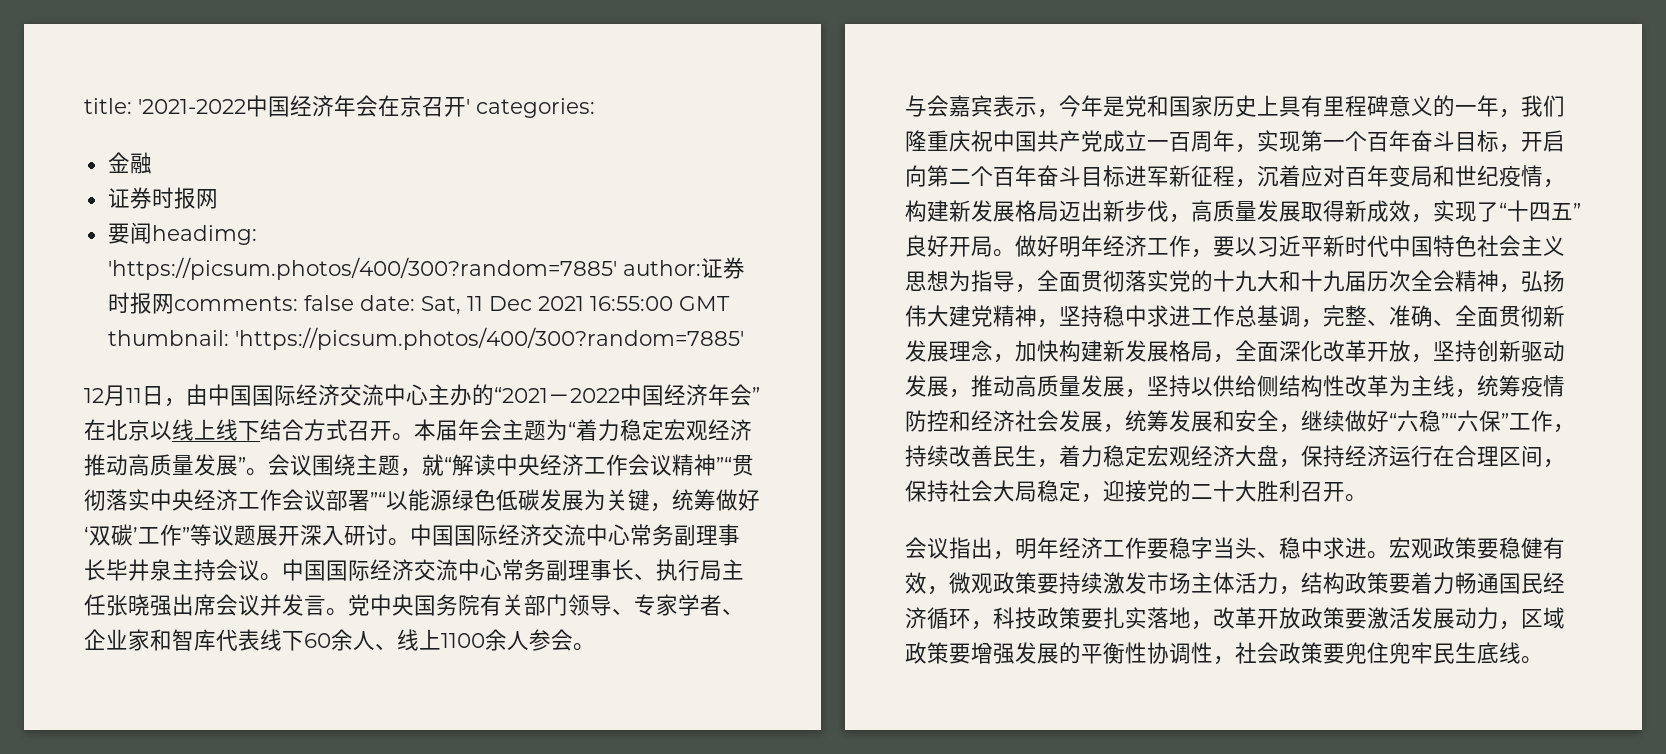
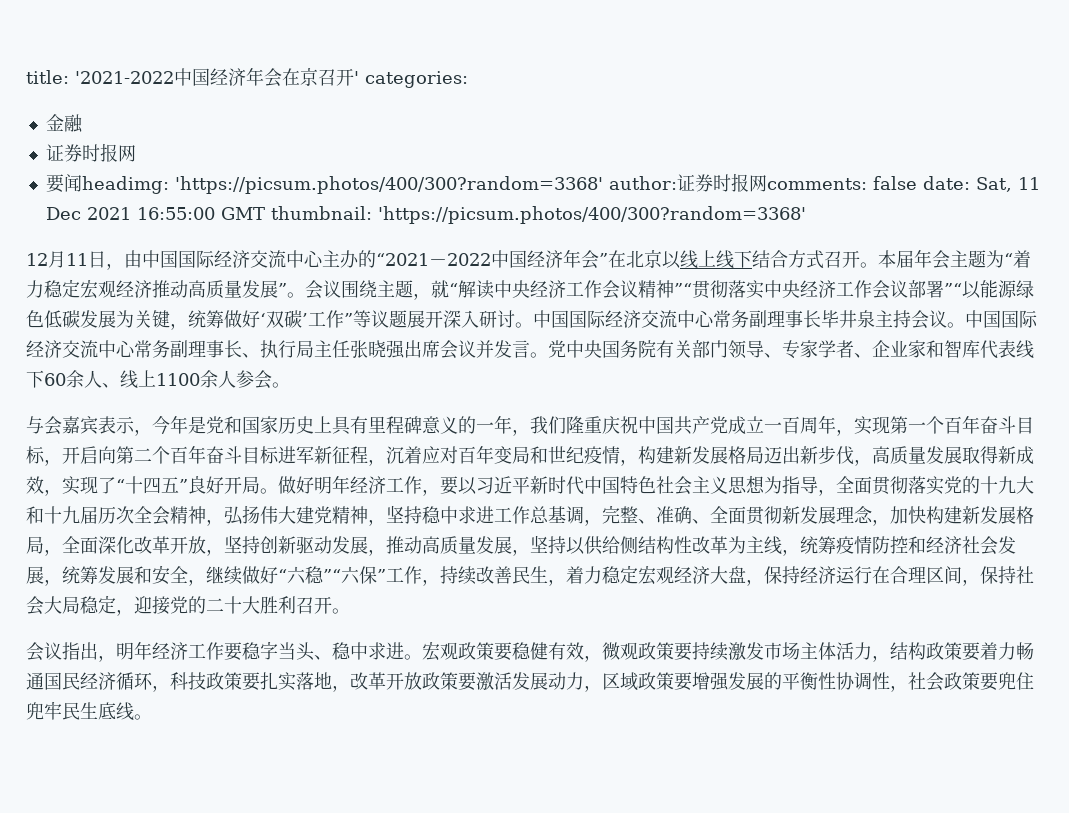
- 要闻headimg: 'https://picsum.photos/400/300?random=7885' author:证券时报网comments: false date: Sat, 11 Dec 2021 16:55:00 GMT thumbnail: 'https://picsum.photos/400/300?random=7885'
+ 要闻headimg: 'https://picsum.photos/400/300?random=3368' author:证券时报网comments: false date: Sat, 11 Dec 2021 16:55:00 GMT thumbnail: 'https://picsum.photos/400/300?random=3368'

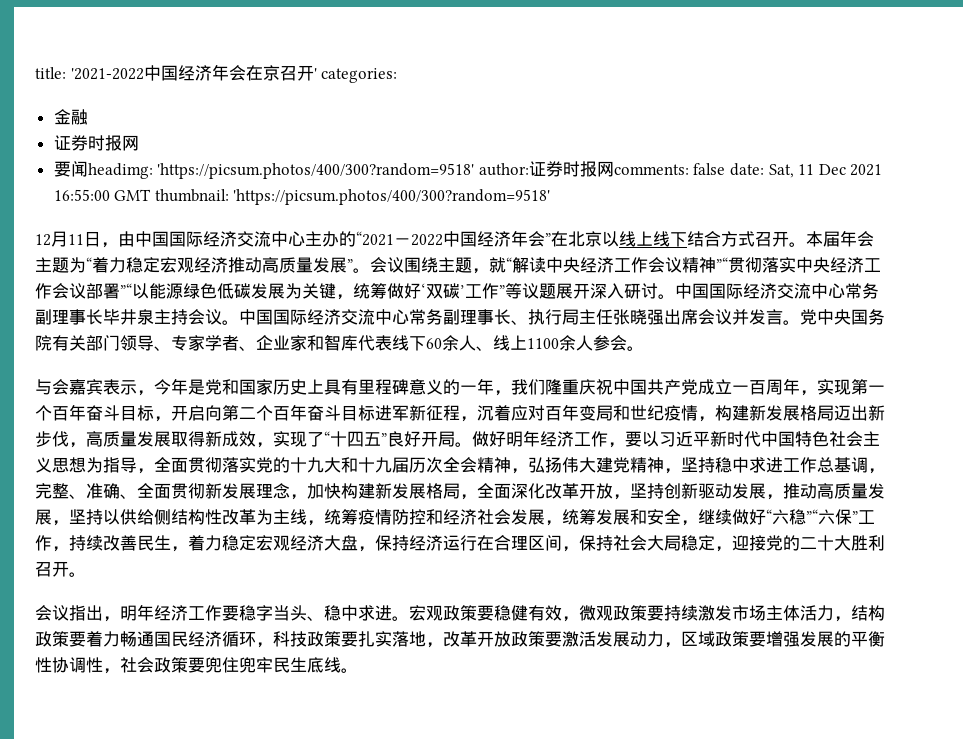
- 要闻headimg: 'https://picsum.photos/400/300?random=3368' author:证券时报网comments: false date: Sat, 11 Dec 2021 16:55:00 GMT thumbnail: 'https://picsum.photos/400/300?random=3368'
+ 要闻headimg: 'https://picsum.photos/400/300?random=9518' author:证券时报网comments: false date: Sat, 11 Dec 2021 16:55:00 GMT thumbnail: 'https://picsum.photos/400/300?random=9518'

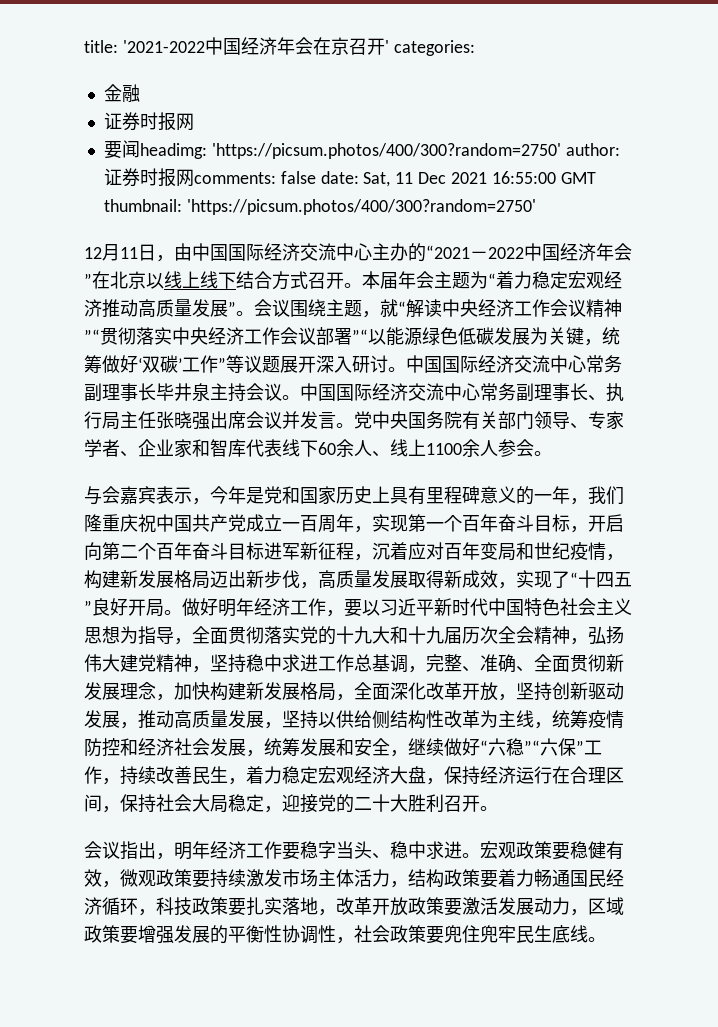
- 要闻headimg: 'https://picsum.photos/400/300?random=9518' author:证券时报网comments: false date: Sat, 11 Dec 2021 16:55:00 GMT thumbnail: 'https://picsum.photos/400/300?random=9518'
+ 要闻headimg: 'https://picsum.photos/400/300?random=2750' author:证券时报网comments: false date: Sat, 11 Dec 2021 16:55:00 GMT thumbnail: 'https://picsum.photos/400/300?random=2750'

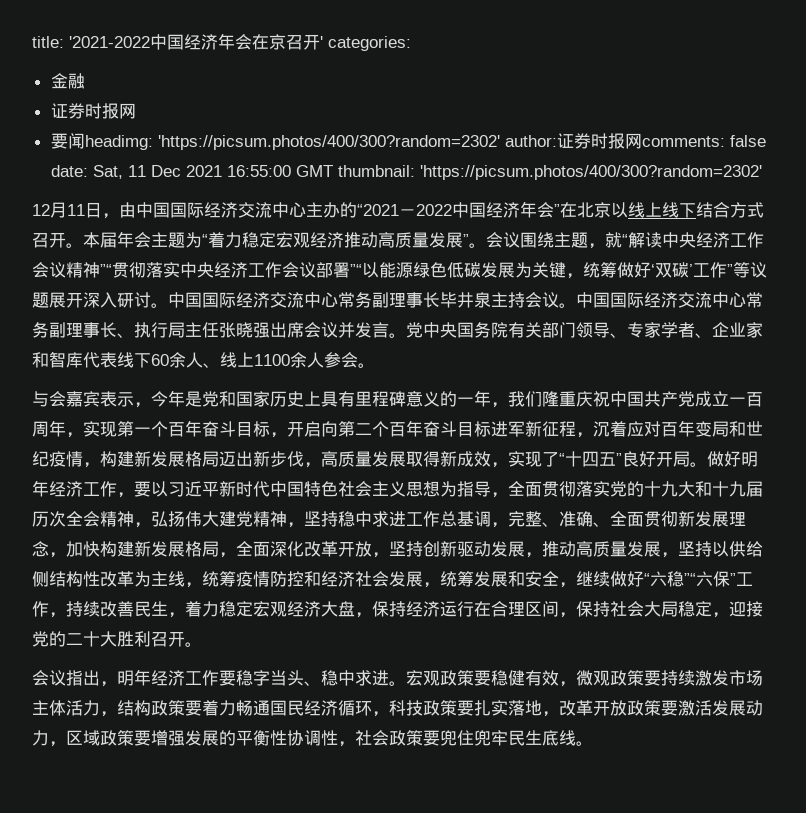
- 要闻headimg: 'https://picsum.photos/400/300?random=2750' author:证券时报网comments: false date: Sat, 11 Dec 2021 16:55:00 GMT thumbnail: 'https://picsum.photos/400/300?random=2750'
+ 要闻headimg: 'https://picsum.photos/400/300?random=2302' author:证券时报网comments: false date: Sat, 11 Dec 2021 16:55:00 GMT thumbnail: 'https://picsum.photos/400/300?random=2302'

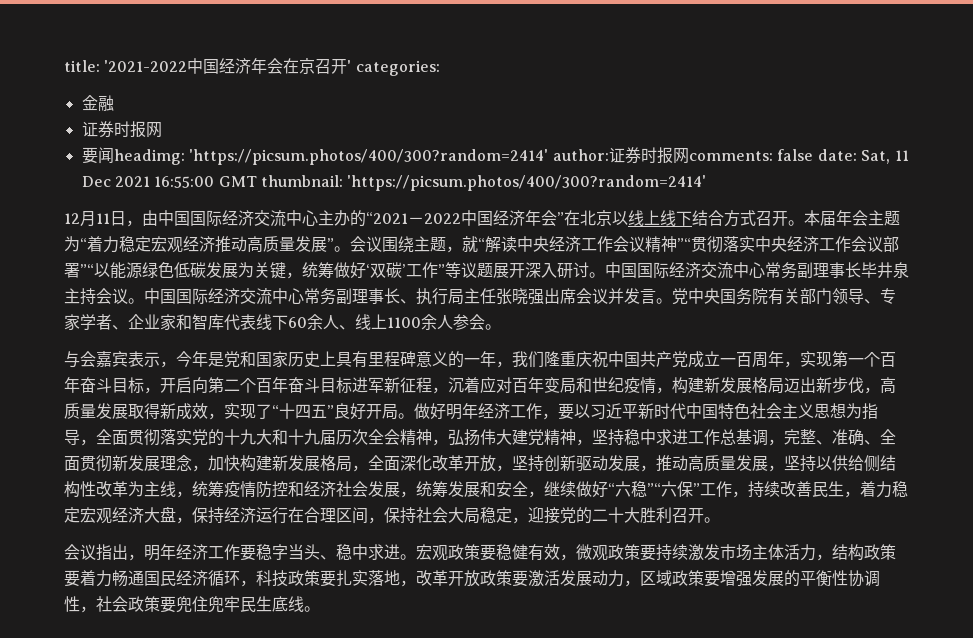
- 要闻headimg: 'https://picsum.photos/400/300?random=2302' author:证券时报网comments: false date: Sat, 11 Dec 2021 16:55:00 GMT thumbnail: 'https://picsum.photos/400/300?random=2302'
+ 要闻headimg: 'https://picsum.photos/400/300?random=2414' author:证券时报网comments: false date: Sat, 11 Dec 2021 16:55:00 GMT thumbnail: 'https://picsum.photos/400/300?random=2414'

